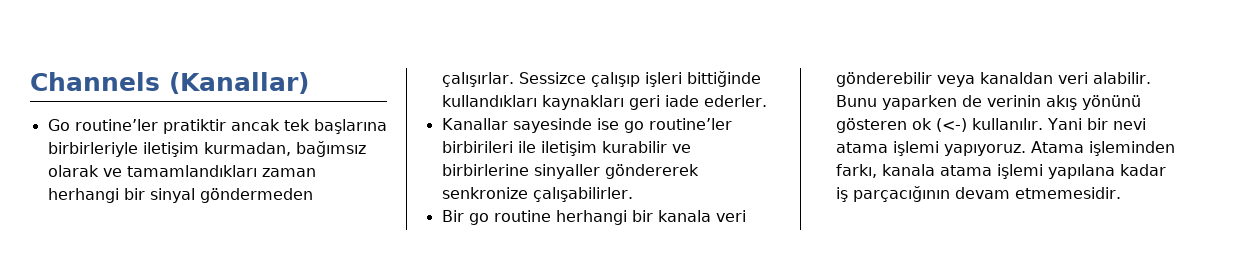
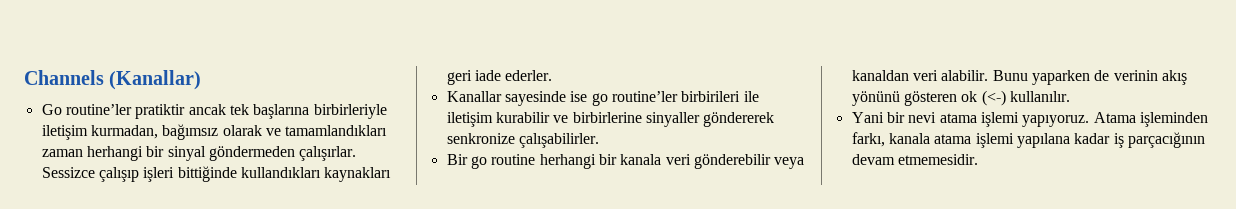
- Bunu yaparken de verinin akış yönünü gösteren ok (<-) kullanılır. Yani bir nevi atama işlemi yapıyoruz.
+ Bunu yaparken de verinin akış yönünü gösteren ok (<-) kullanılır.
+ Yani bir nevi atama işlemi yapıyoruz.

